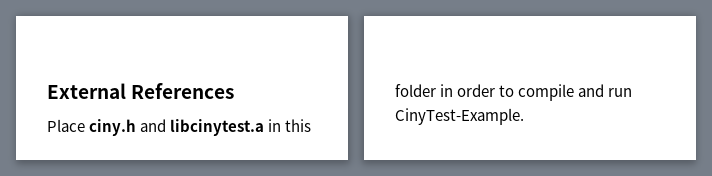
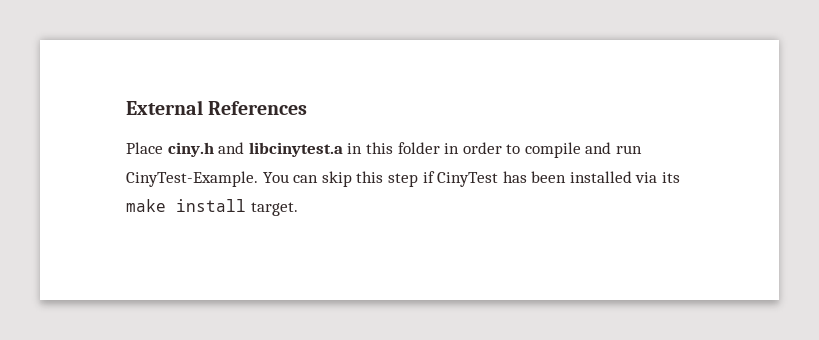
+ You can skip this step if CinyTest has been installed via its make install target.

